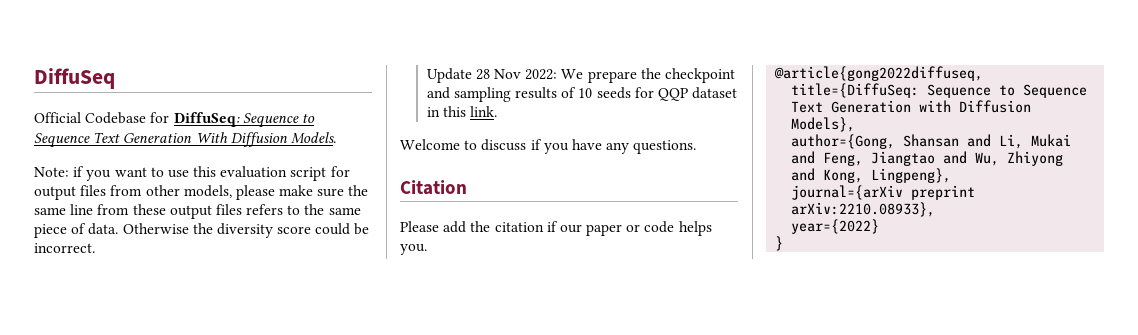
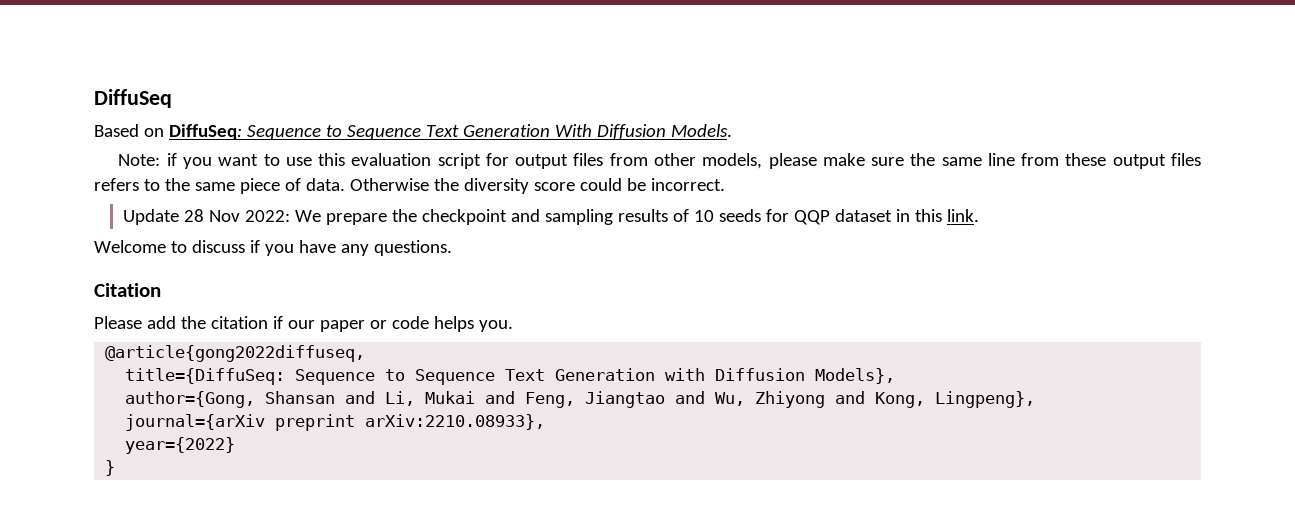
- Official Codebase for DiffuSeq: Sequence to Sequence Text Generation With Diffusion Models.
+ Based on DiffuSeq: Sequence to Sequence Text Generation With Diffusion Models.

